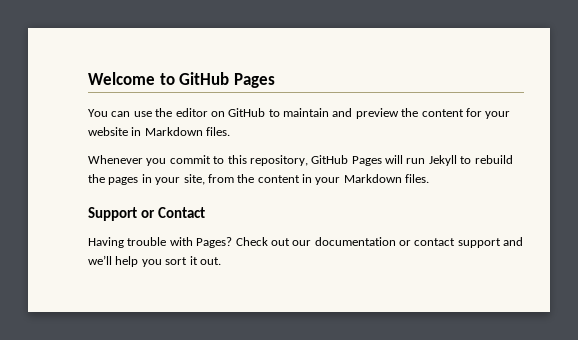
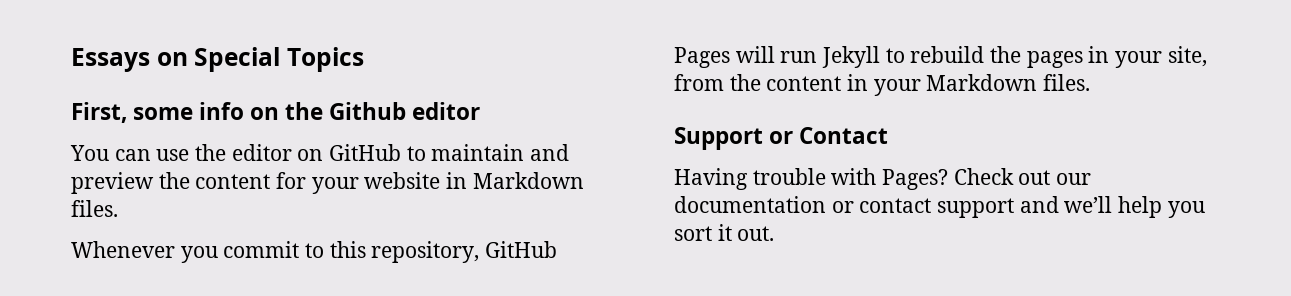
- Welcome to GitHub Pages
+ Essays on Special Topics
+ First, some info on the Github editor

